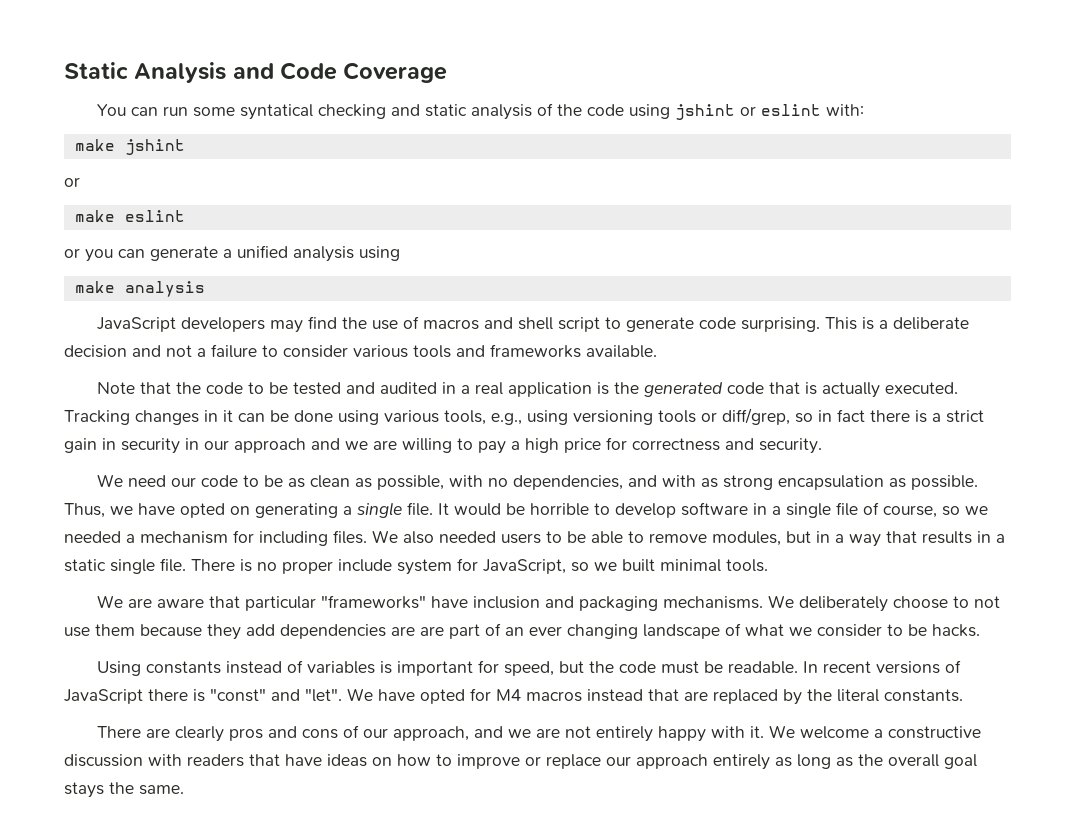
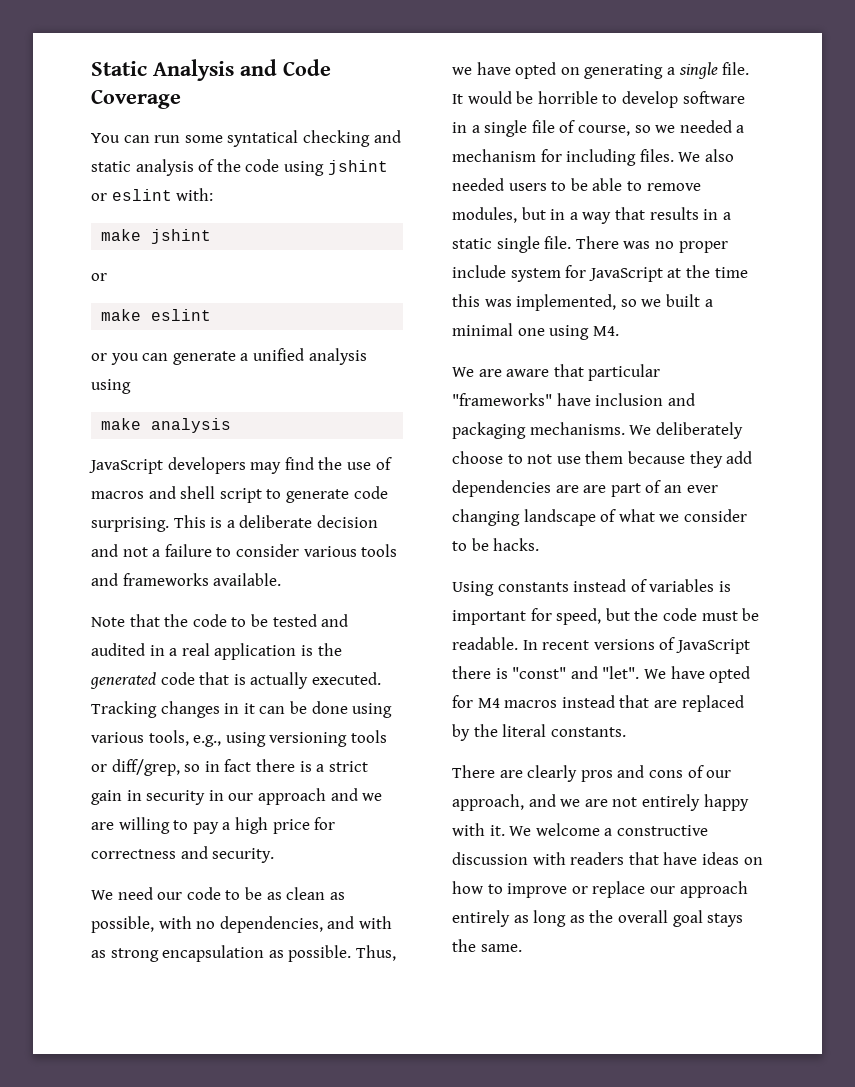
- There is no proper include system for JavaScript, so we built minimal tools.
+ There was no proper include system for JavaScript at the time this was implemented, so we built a minimal one using M4.

